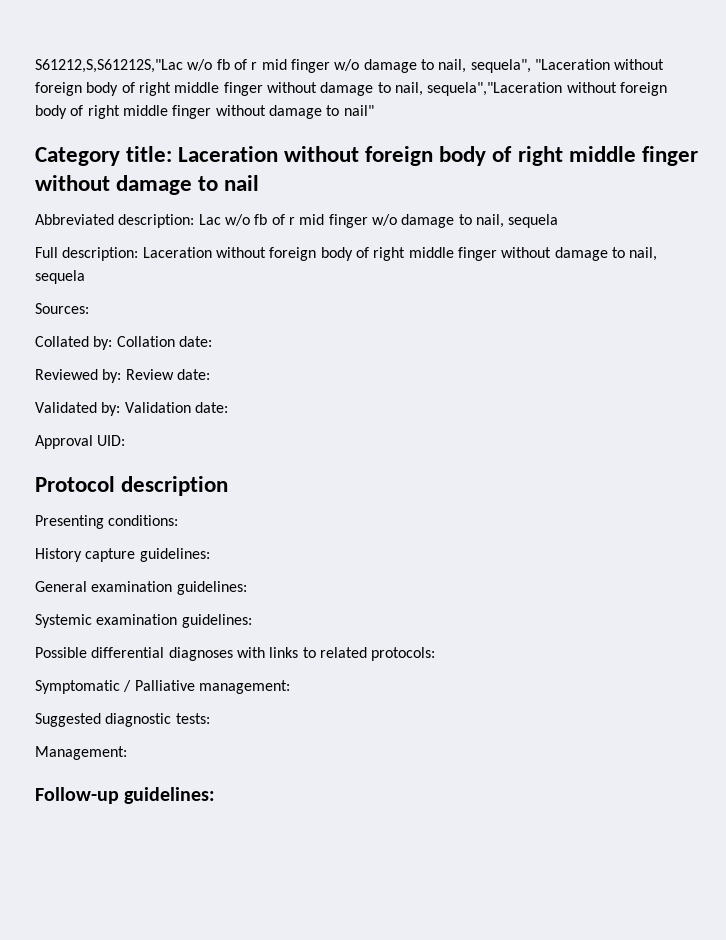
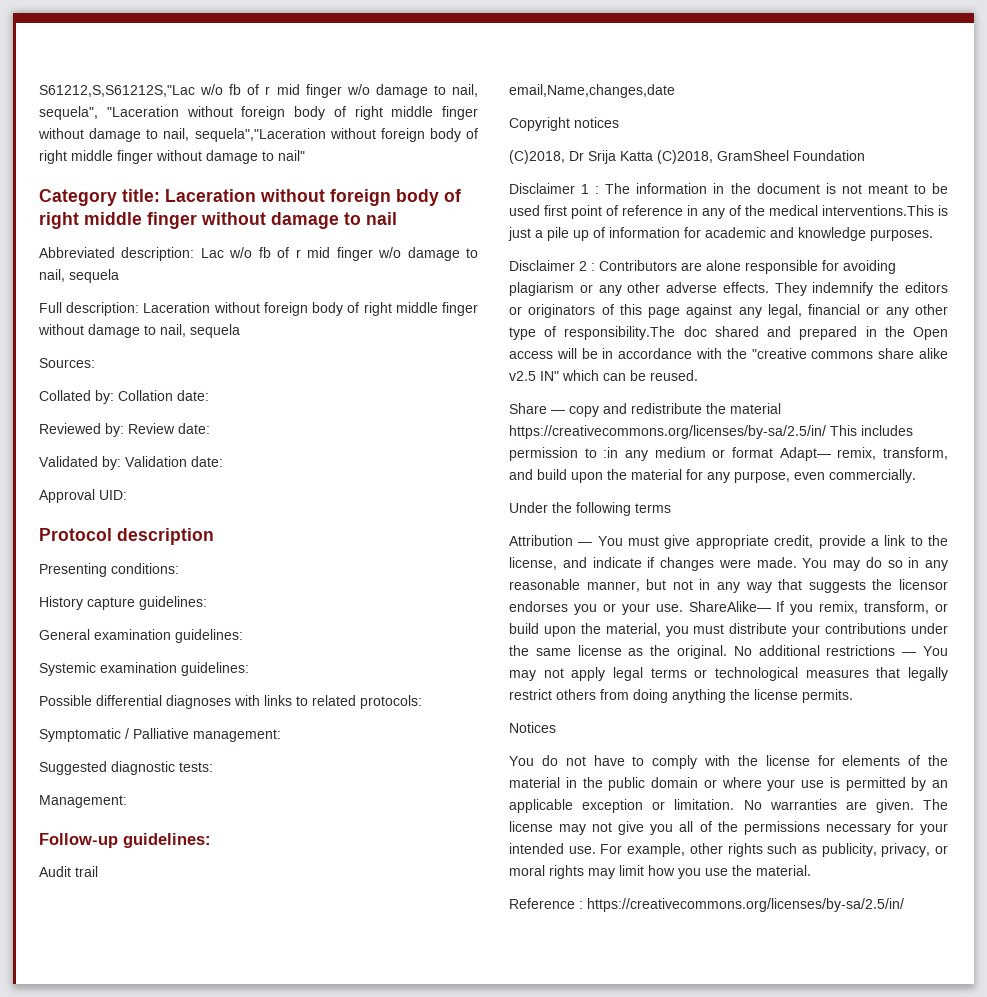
+ Audit trail
+ email,Name,changes,date
+ Copyright notices
+ (C)2018, Dr Srija Katta (C)2018, GramSheel Foundation
+ Disclaimer 1 : The information in the document is not meant to be used first point of reference in any of the medical interventions.This is just a pile up of information for academic and knowledge purposes.
+ Disclaimer 2 : Contributors are alone responsible for avoiding plagiarism or any other adverse effects. They indemnify the editors or originators of this page against any legal, financial or any other type of responsibility.The doc shared and prepared in the Open access will be in accordance with the "creative commons share alike v2.5 IN" which can be reused.
+ Share — copy and redistribute the material https://creativecommons.org/licenses/by-sa/2.5/in/ This includes permission to :in any medium or format Adapt— remix, transform, and build upon the material for any purpose, even commercially.
+ Under the following terms
+ Attribution — You must give appropriate credit, provide a link to the license, and indicate if changes were made. You may do so in any reasonable manner, but not in any way that suggests the licensor endorses you or your use. ShareAlike— If you remix, transform, or build upon the material, you must distribute your contributions under the same license as the original. No additional restrictions — You may not apply legal terms or technological measures that legally restrict others from doing anything the license permits.
+ Notices
+ You do not have to comply with the license for elements of the material in the public domain or where your use is permitted by an applicable exception or limitation. No warranties are given. The license may not give you all of the permissions necessary for your intended use. For example, other rights such as publicity, privacy, or moral rights may limit how you use the material.
+ Reference : https://creativecommons.org/licenses/by-sa/2.5/in/

